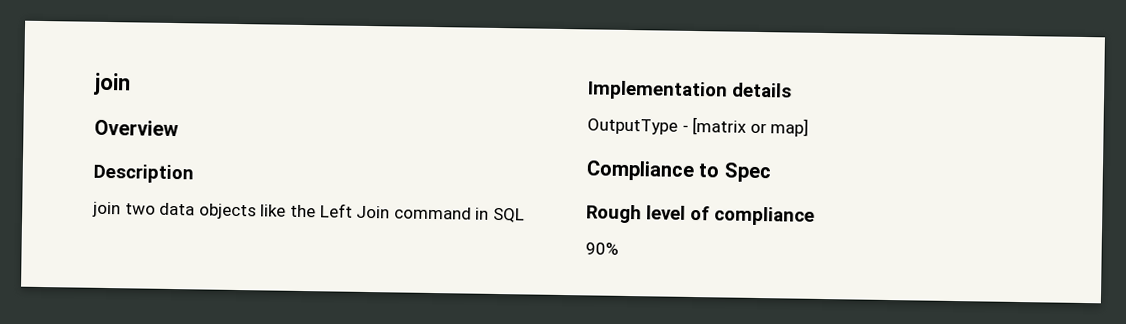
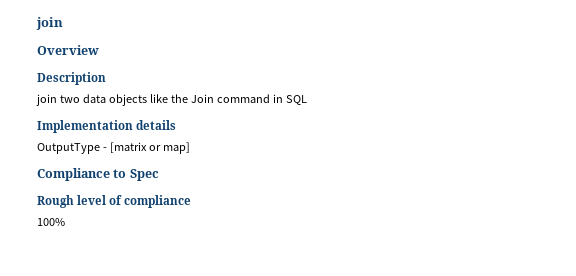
- join two data objects like the Left Join command in SQL
+ join two data objects like the Join command in SQL
- 90%
+ 100%

